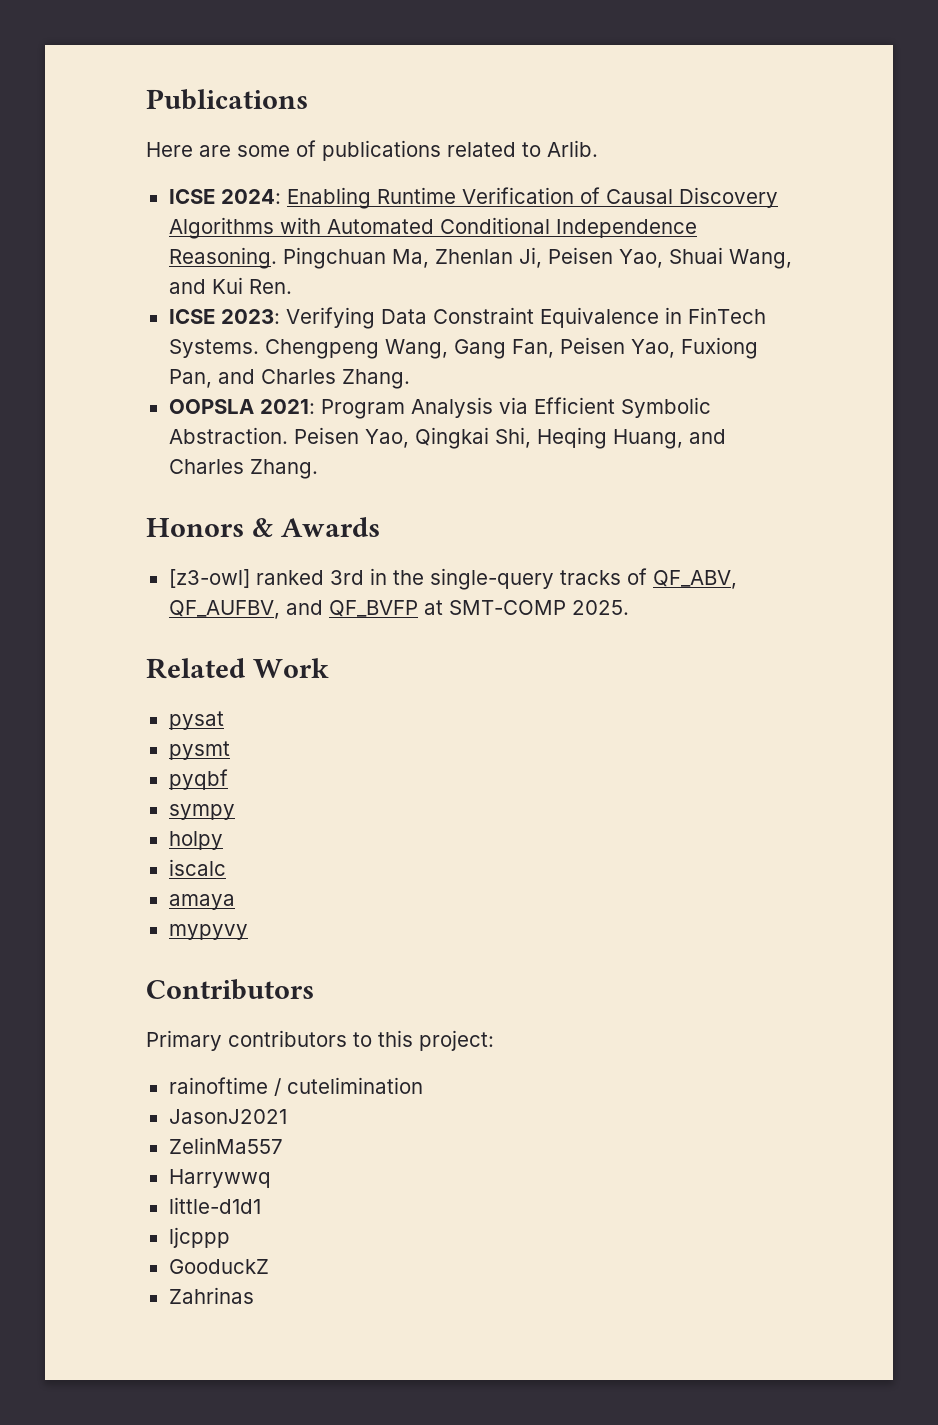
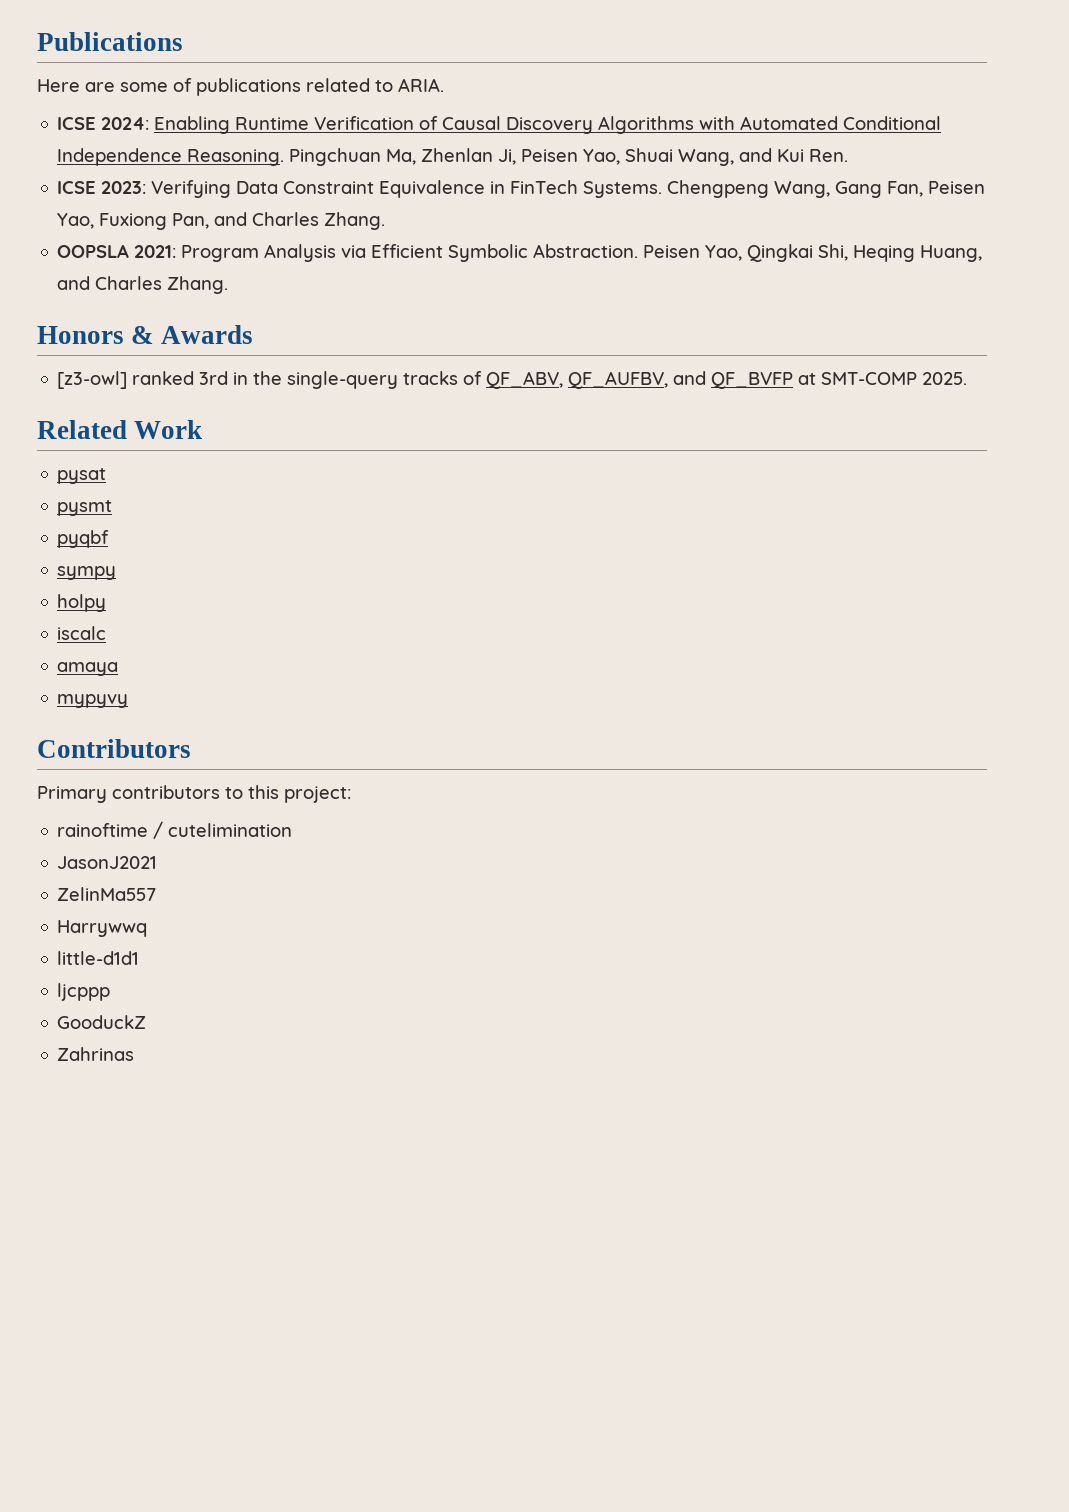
- Here are some of publications related to Arlib.
+ Here are some of publications related to ARIA.

